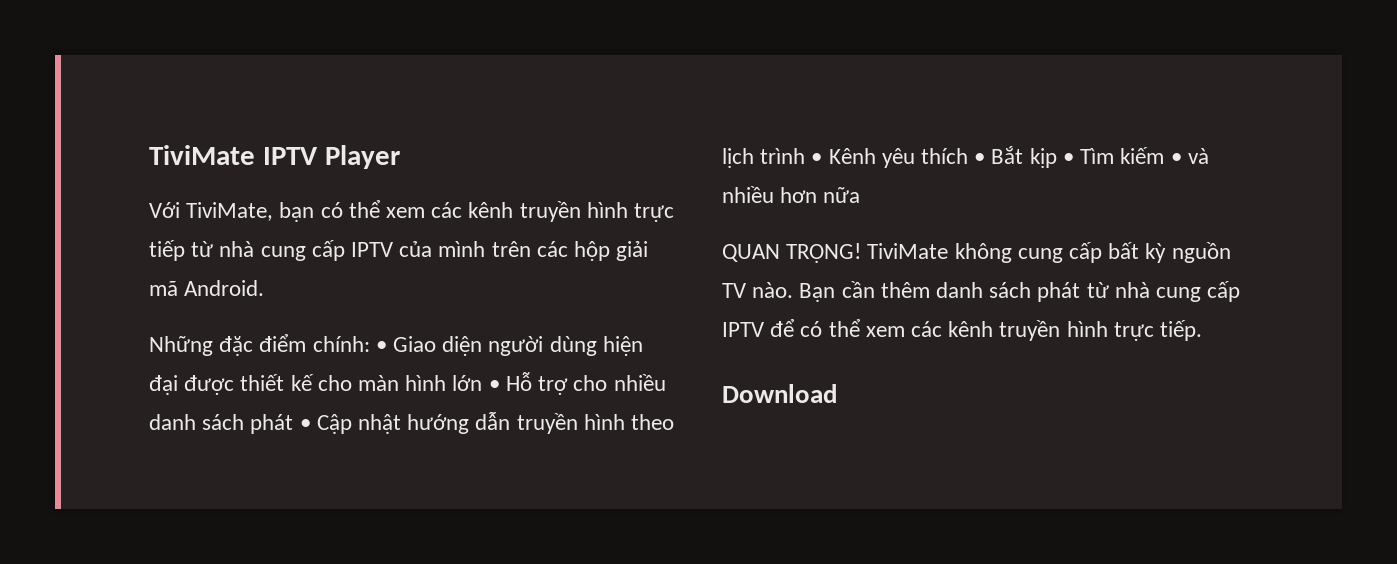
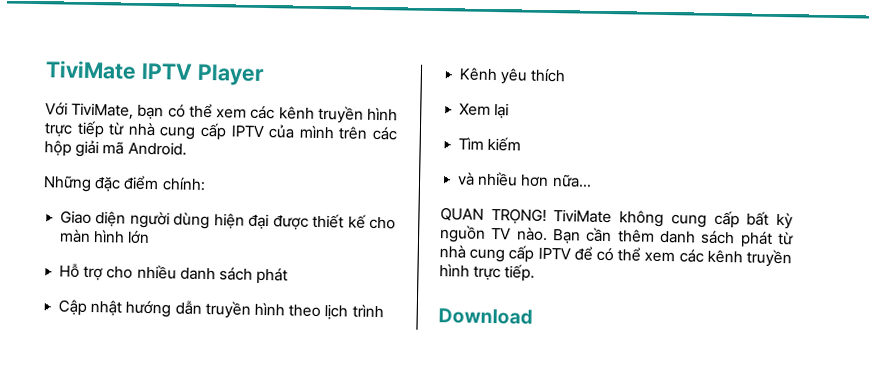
- Những đặc điểm chính: • Giao diện người dùng hiện đại được thiết kế cho màn hình lớn • Hỗ trợ cho nhiều danh sách phát • Cập nhật hướng dẫn truyền hình theo lịch trình • Kênh yêu thích • Bắt kịp • Tìm kiếm • và nhiều hơn nữa
+ Những đặc điểm chính:
+ Giao diện người dùng hiện đại được thiết kế cho màn hình lớn
+ Hỗ trợ cho nhiều danh sách phát
+ Cập nhật hướng dẫn truyền hình theo lịch trình
+ Kênh yêu thích
+ Xem lại
+ Tìm kiếm
+ và nhiều hơn nữa...

